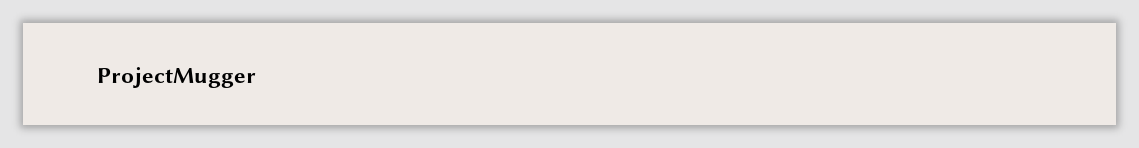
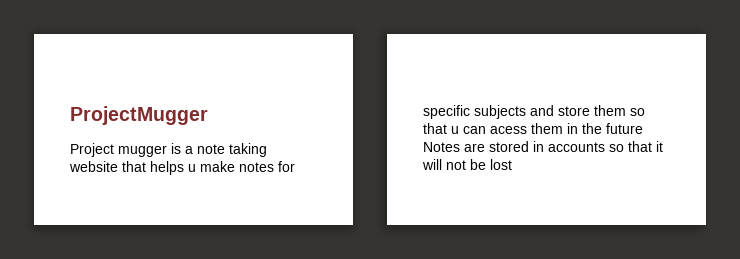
+ Project mugger is a note taking website that helps u make notes for specific subjects and store them so that u can acess them in the future Notes are stored in accounts so that it will not be lost

